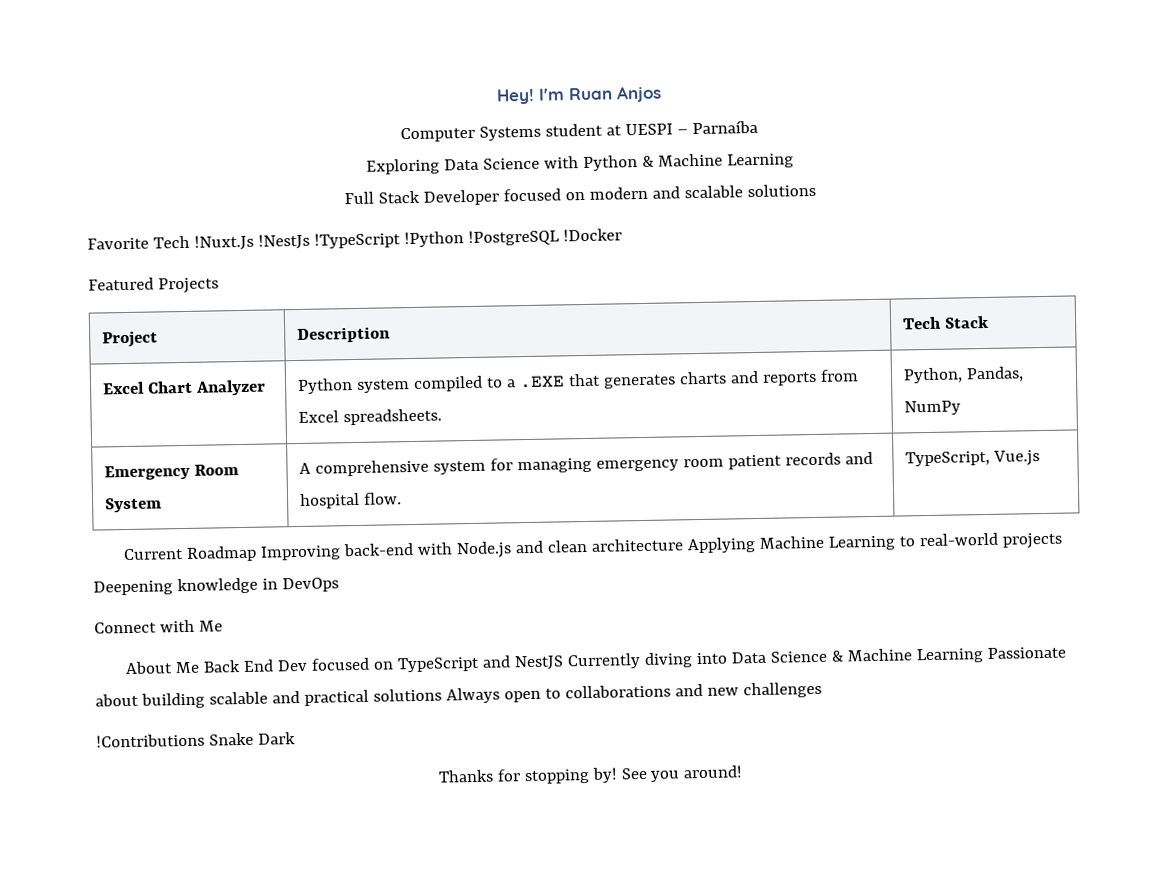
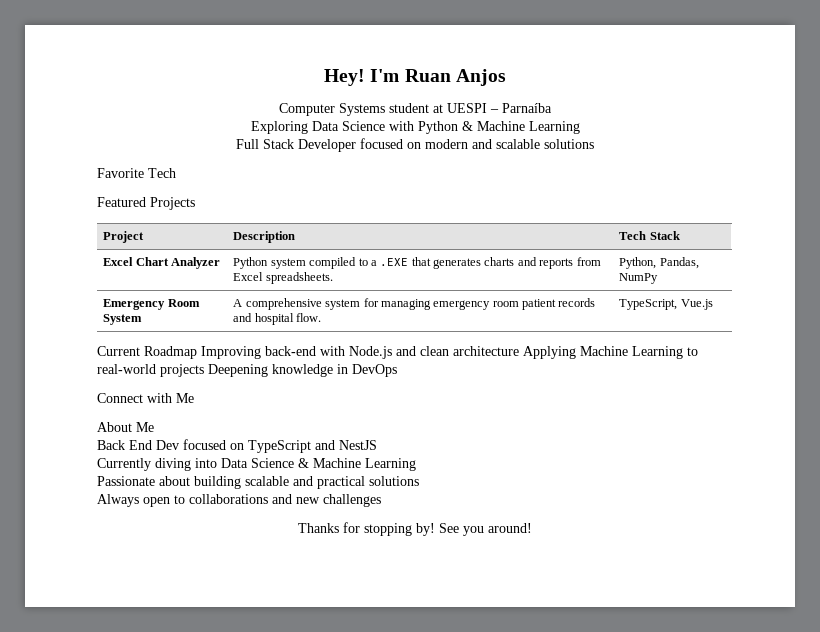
- Favorite Tech !Nuxt.Js !NestJs !TypeScript !Python !PostgreSQL !Docker
+ Favorite Tech
- About Me Back End Dev focused on TypeScript and NestJS Currently diving into Data Science & Machine Learning Passionate about building scalable and practical solutions Always open to collaborations and new challenges
+ About Me
+ Back End Dev focused on TypeScript and NestJS
+ Currently diving into Data Science & Machine Learning
+ Passionate about building scalable and practical solutions
+ Always open to collaborations and new challenges
- !Contributions Snake Dark

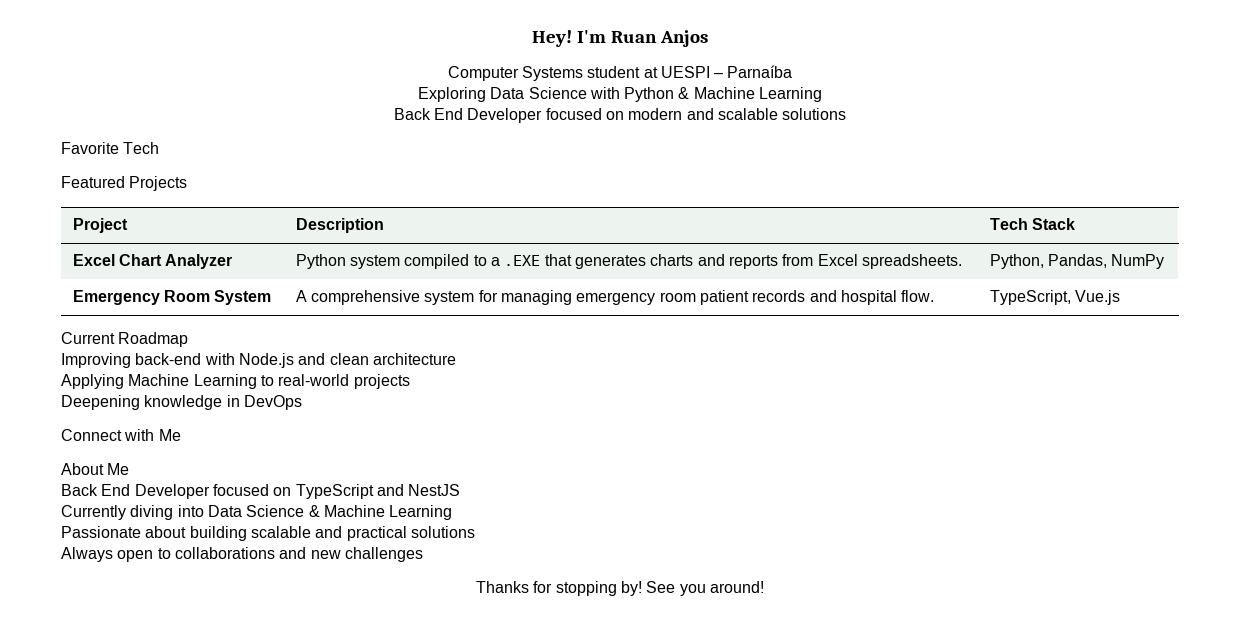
- Full Stack Developer focused on modern and scalable solutions
+ Back End Developer focused on modern and scalable solutions
- Current Roadmap Improving back-end with Node.js and clean architecture Applying Machine Learning to real-world projects Deepening knowledge in DevOps
+ Current Roadmap
+ Improving back-end with Node.js and clean architecture
+ Applying Machine Learning to real-world projects
+ Deepening knowledge in DevOps
- Back End Dev focused on TypeScript and NestJS
+ Back End Developer focused on TypeScript and NestJS

